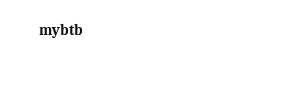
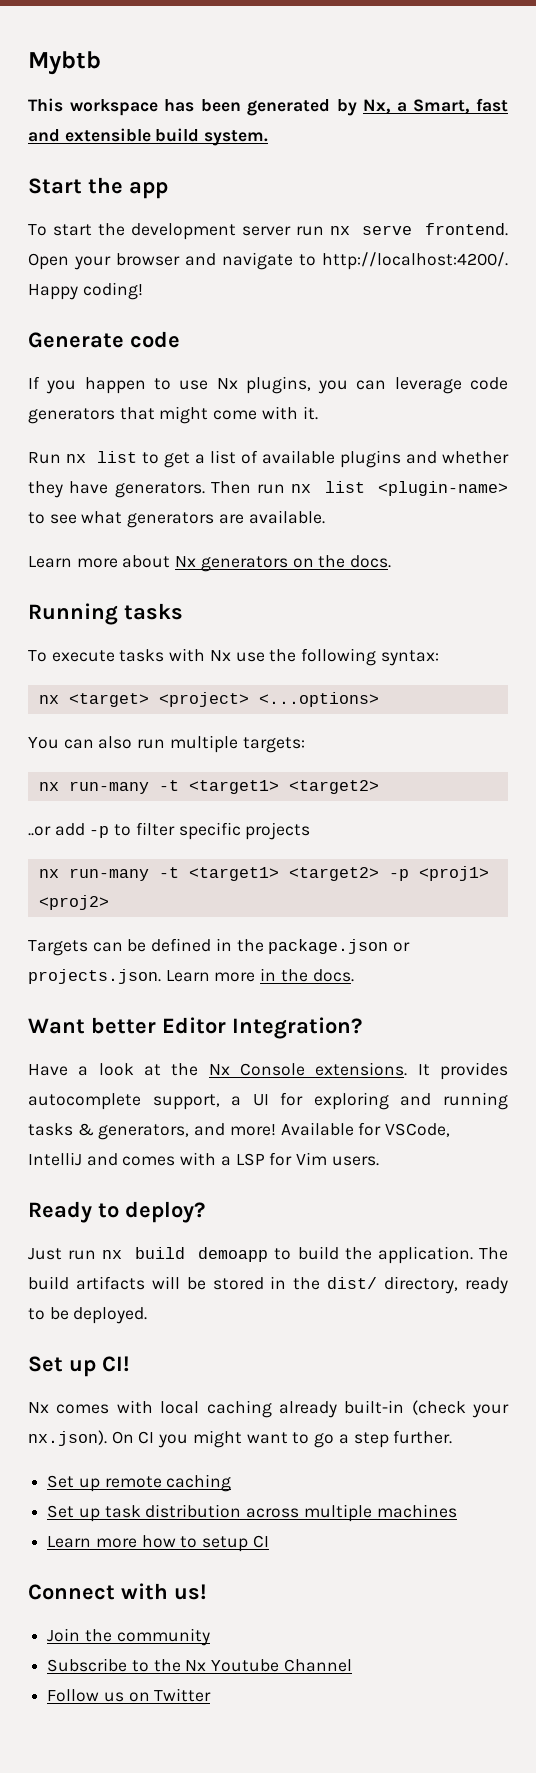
- mybtb
+ Mybtb
+ This workspace has been generated by Nx, a Smart, fast and extensible build system.
+ Start the app
+ To start the development server run nx serve frontend. Open your browser and navigate to http://localhost:4200/. Happy coding!
+ Generate code
+ If you happen to use Nx plugins, you can leverage code generators that might come with it.
+ Run nx list to get a list of available plugins and whether they have generators. Then run nx list <plugin-name> to see what generators are available.
+ Learn more about Nx generators on the docs.
+ Running tasks
+ To execute tasks with Nx use the following syntax:
+ nx <target> <project> <...options>
+ You can also run multiple targets:
+ nx run-many -t <target1> <target2>
+ ..or add -p to filter specific projects
+ nx run-many -t <target1> <target2> -p <proj1> <proj2>
+ Targets can be defined in the package.json or projects.json. Learn more in the docs.
+ Want better Editor Integration?
+ Have a look at the Nx Console extensions. It provides autocomplete support, a UI for exploring and running tasks & generators, and more! Available for VSCode, IntelliJ and comes with a LSP for Vim users.
+ Ready to deploy?
+ Just run nx build demoapp to build the application. The build artifacts will be stored in the dist/ directory, ready to be deployed.
+ Set up CI!
+ Nx comes with local caching already built-in (check your nx.json). On CI you might want to go a step further.
+ Set up remote caching
+ Set up task distribution across multiple machines
+ Learn more how to setup CI
+ Connect with us!
+ Join the community
+ Subscribe to the Nx Youtube Channel
+ Follow us on Twitter

